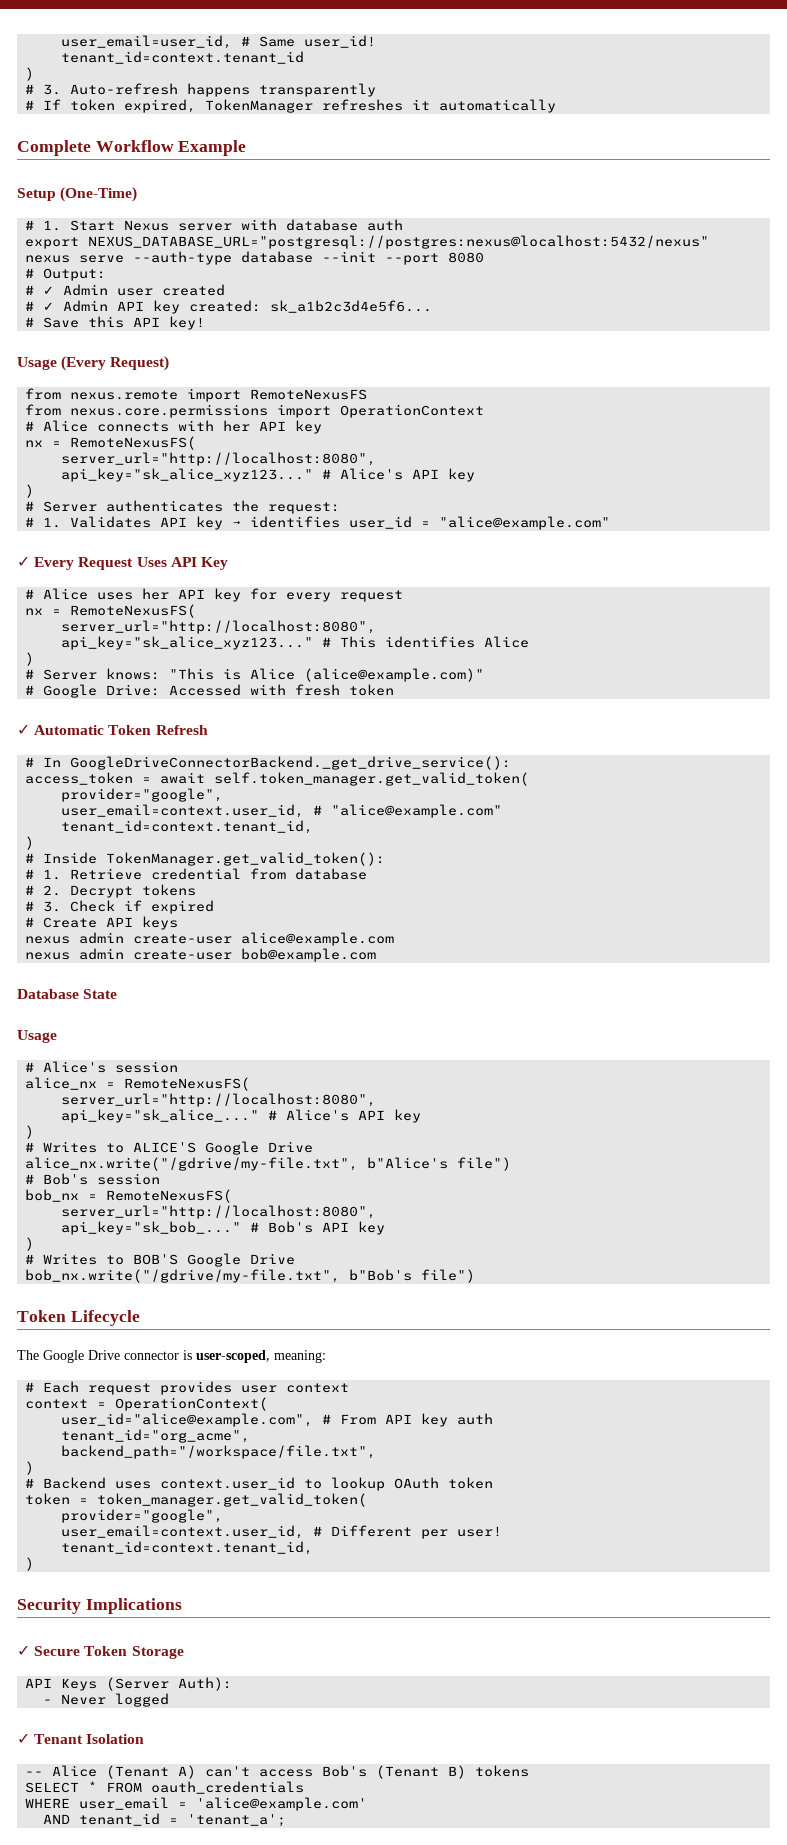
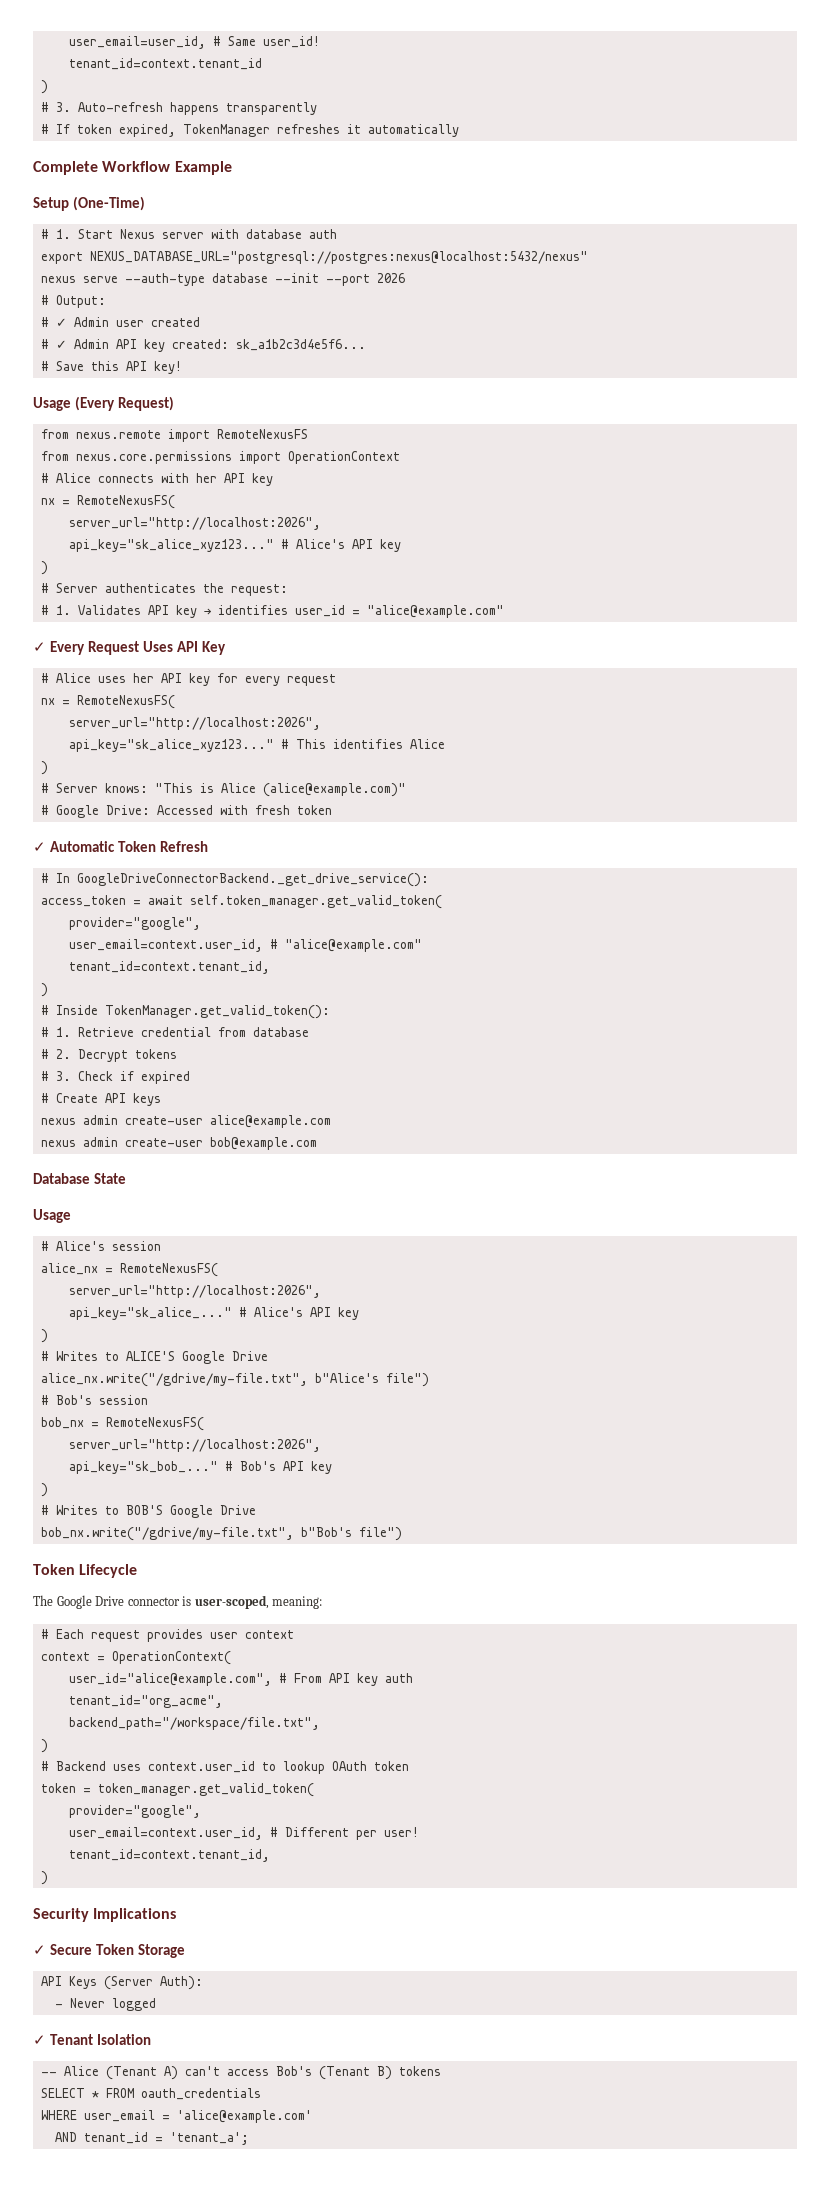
- nexus serve --auth-type database --init --port 8080
+ nexus serve --auth-type database --init --port 2026
  # Alice connects with her API key
  nx = RemoteNexusFS(
- server_url="http://localhost:8080",
+ server_url="http://localhost:2026",
  # Alice uses her API key for every request
  nx = RemoteNexusFS(
- server_url="http://localhost:8080",
+ server_url="http://localhost:2026",
  alice_nx = RemoteNexusFS(
- server_url="http://localhost:8080",
+ server_url="http://localhost:2026",
  bob_nx = RemoteNexusFS(
- server_url="http://localhost:8080",
+ server_url="http://localhost:2026",

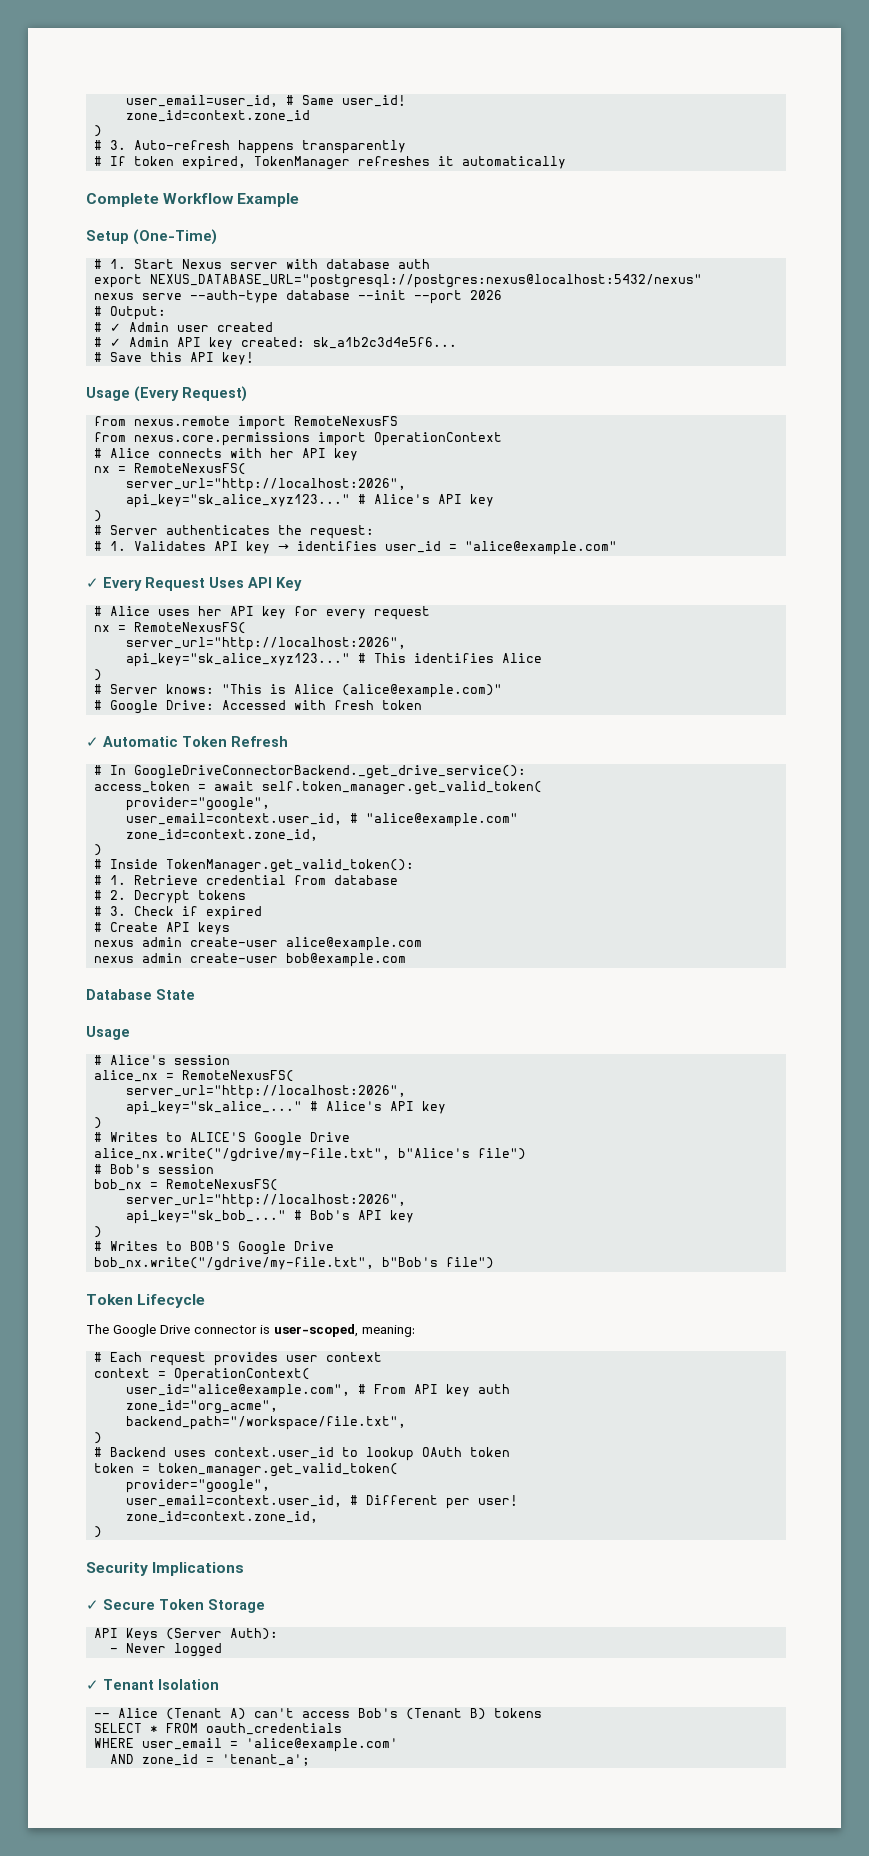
- tenant_id=context.tenant_id
+ zone_id=context.zone_id
  user_email=context.user_id, # "alice@example.com"
- tenant_id=context.tenant_id,
+ zone_id=context.zone_id,
- tenant_id="org_acme",
+ zone_id="org_acme",
  user_email=context.user_id, # Different per user!
- tenant_id=context.tenant_id,
+ zone_id=context.zone_id,
- AND tenant_id = 'tenant_a';
+ AND zone_id = 'tenant_a';

